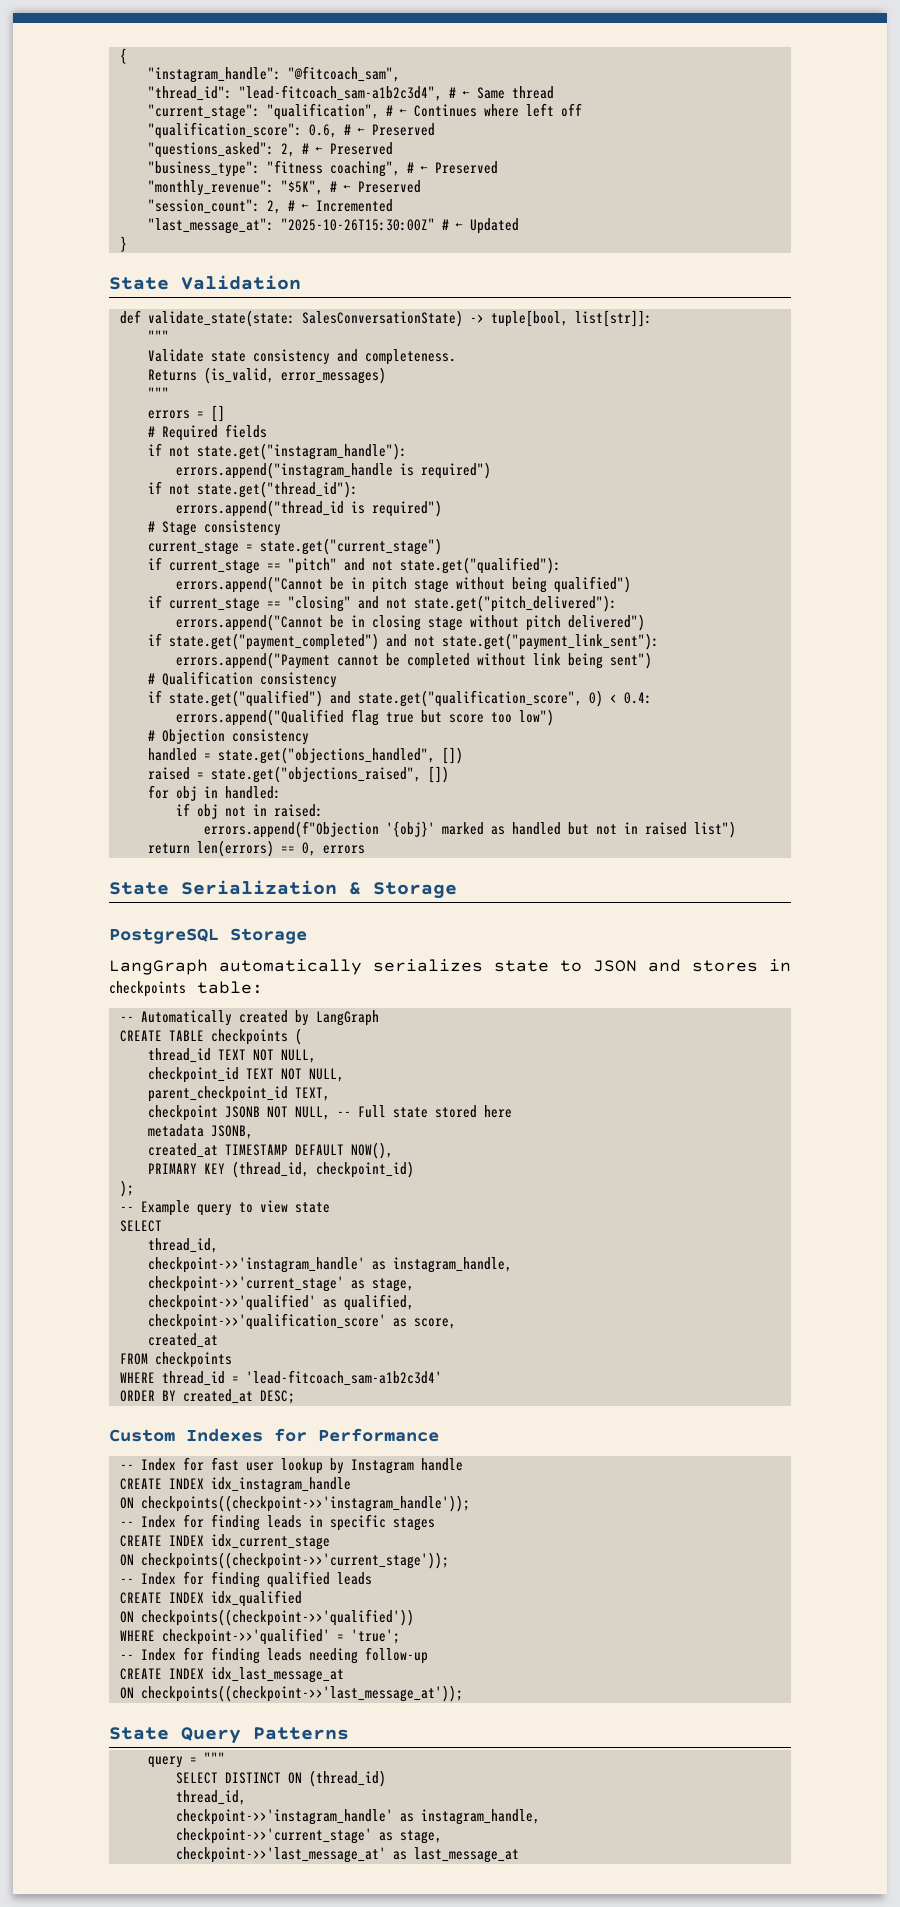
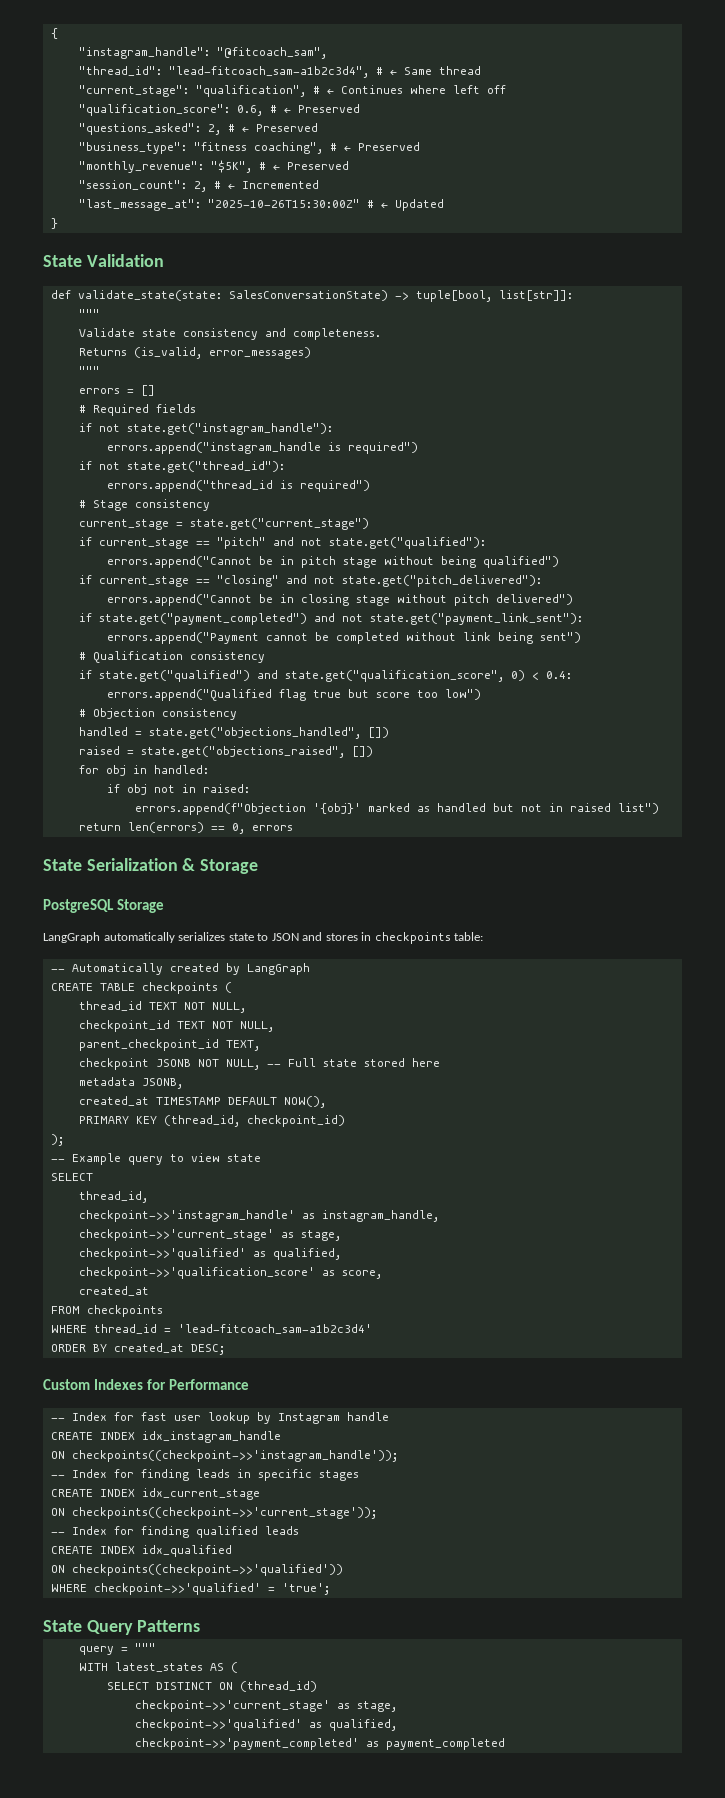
- -- Index for finding leads needing follow-up
- CREATE INDEX idx_last_message_at
- ON checkpoints((checkpoint->>'last_message_at'));
+ WITH latest_states AS (
  SELECT DISTINCT ON (thread_id)
- thread_id,
- checkpoint->>'instagram_handle' as instagram_handle,
  checkpoint->>'current_stage' as stage,
- checkpoint->>'last_message_at' as last_message_at
+ checkpoint->>'qualified' as qualified,
+ checkpoint->>'payment_completed' as payment_completed

